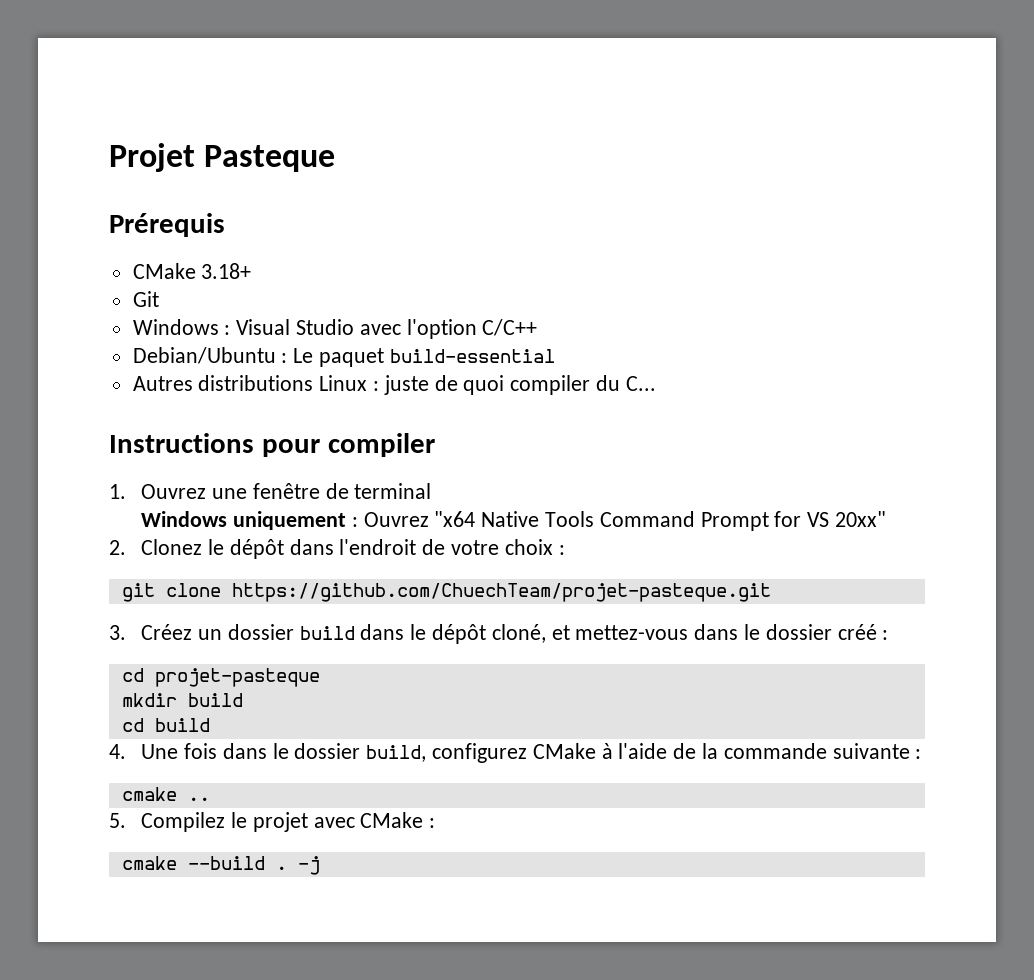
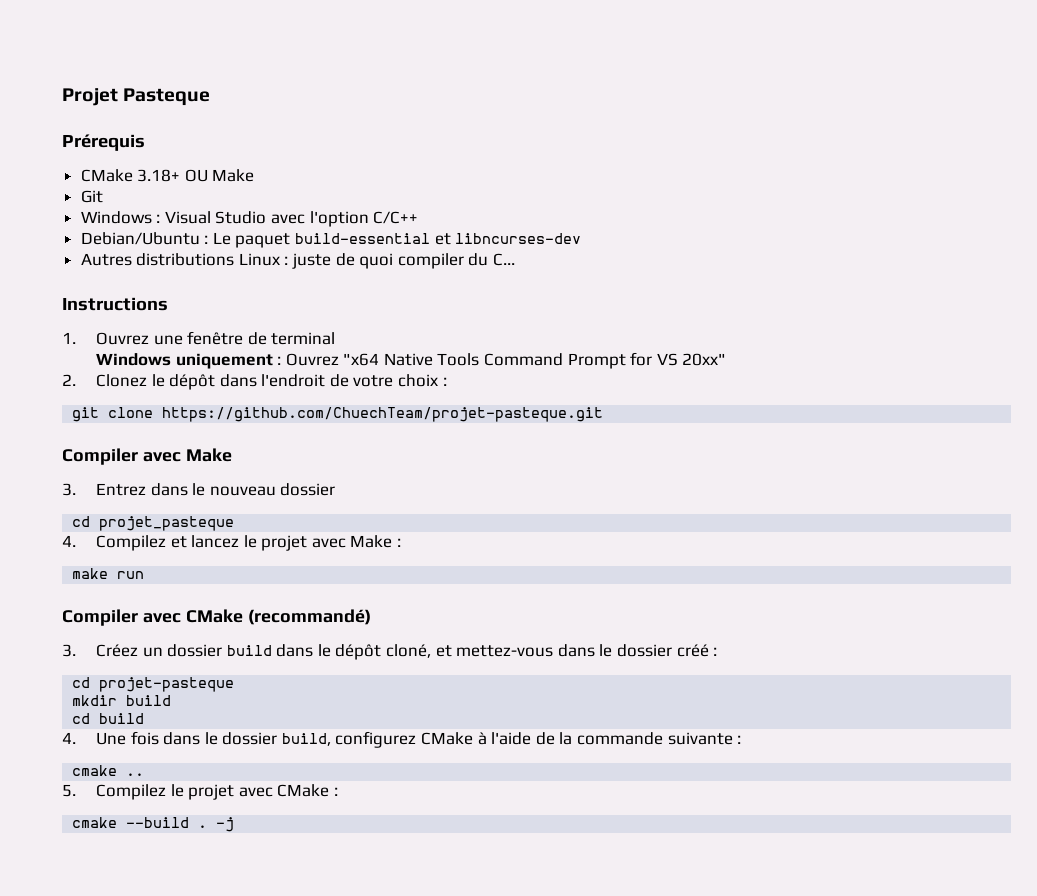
- CMake 3.18+
+ CMake 3.18+ OU Make
- Debian/Ubuntu : Le paquet build-essential
+ Debian/Ubuntu : Le paquet build-essential et libncurses-dev
- Instructions pour compiler
+ Instructions
+ Compiler avec Make
+ 3. Entrez dans le nouveau dossier
+ cd projet_pasteque
+ 4. Compilez et lancez le projet avec Make :
+ make run
+ Compiler avec CMake (recommandé)

